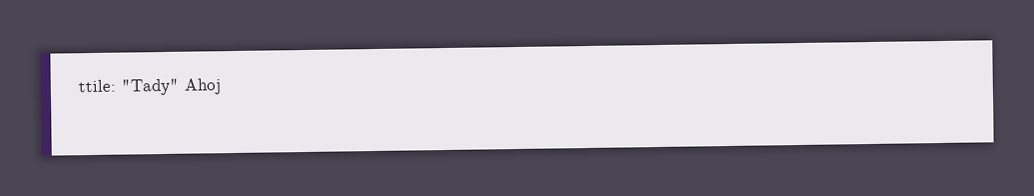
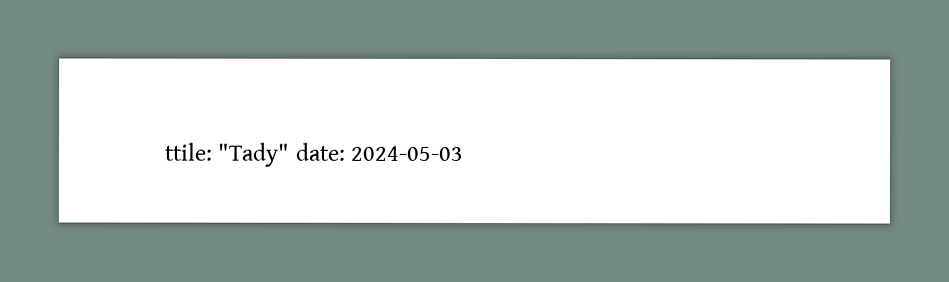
- ttile: "Tady" Ahoj
+ ttile: "Tady" date: 2024-05-03

